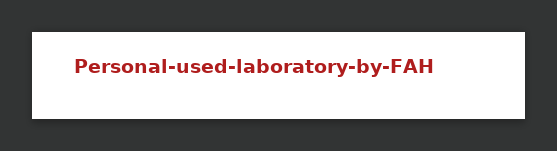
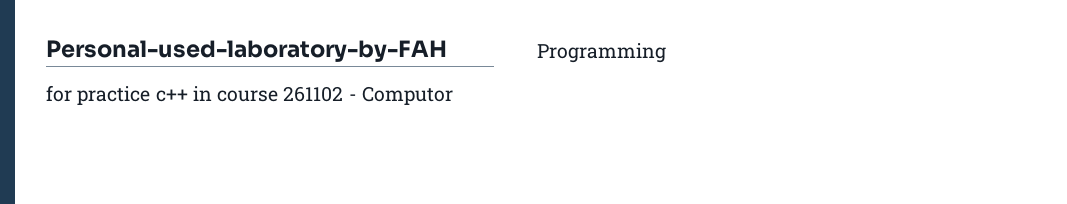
+ for practice c++ in course 261102 - Computor Programming

